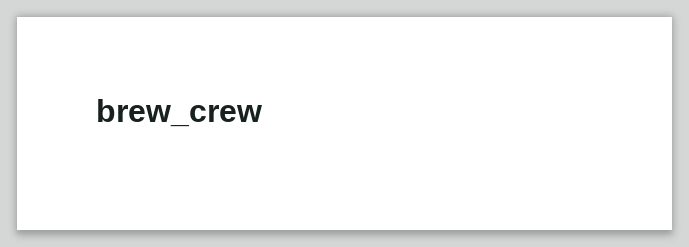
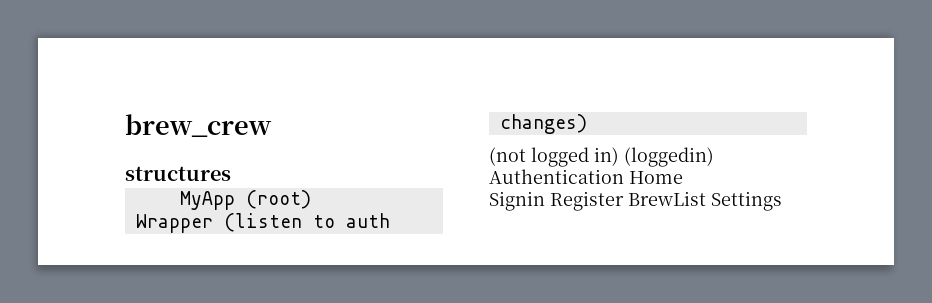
+ structures
+ MyApp (root)
+ Wrapper (listen to auth changes)
+ (not logged in) (loggedin) Authentication Home
+ Signin Register BrewList Settings

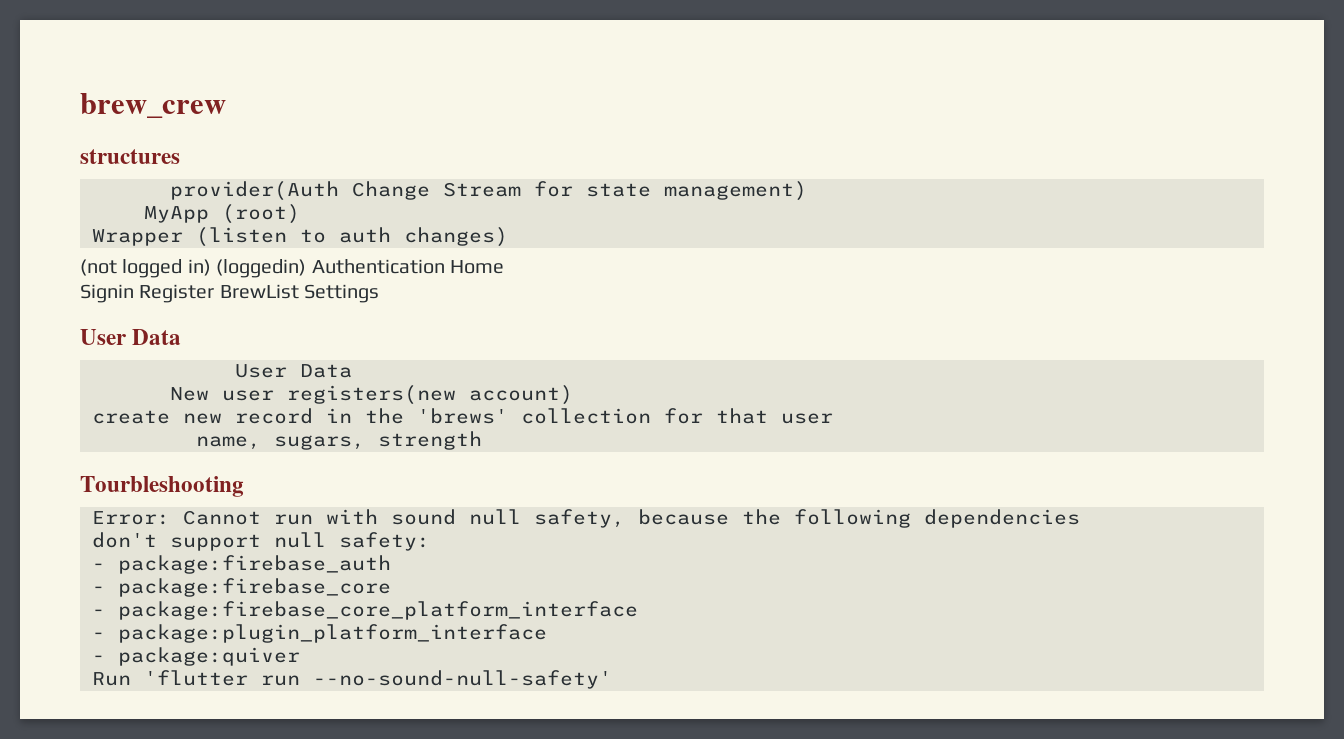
+ provider(Auth Change Stream for state management)
  Signin Register BrewList Settings
+ User Data
+ User Data
+ New user registers(new account)
+ create new record in the 'brews' collection for that user
+ name, sugars, strength
+ Tourbleshooting
+ Error: Cannot run with sound null safety, because the following dependencies
+ don't support null safety:
+ - package:firebase_auth
+ - package:firebase_core
+ - package:firebase_core_platform_interface
+ - package:plugin_platform_interface
+ - package:quiver
+ Run 'flutter run --no-sound-null-safety'

